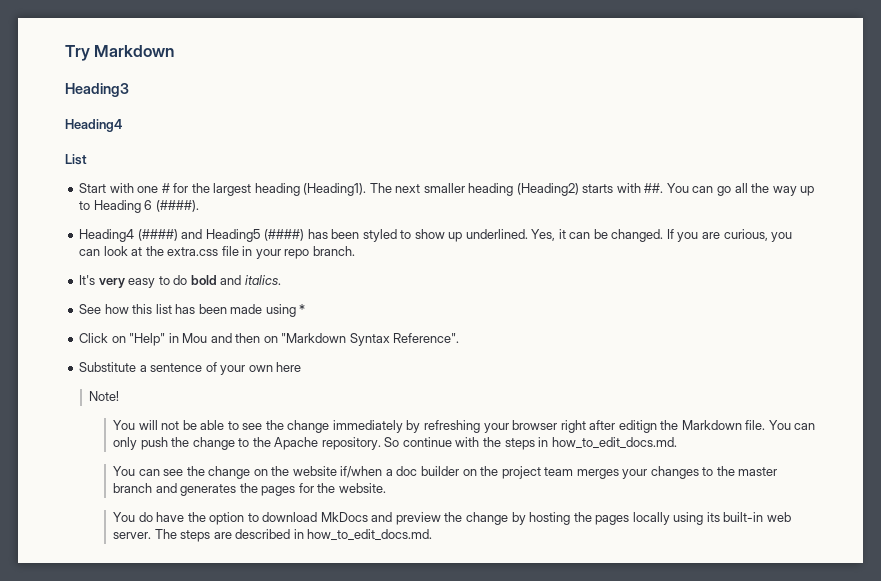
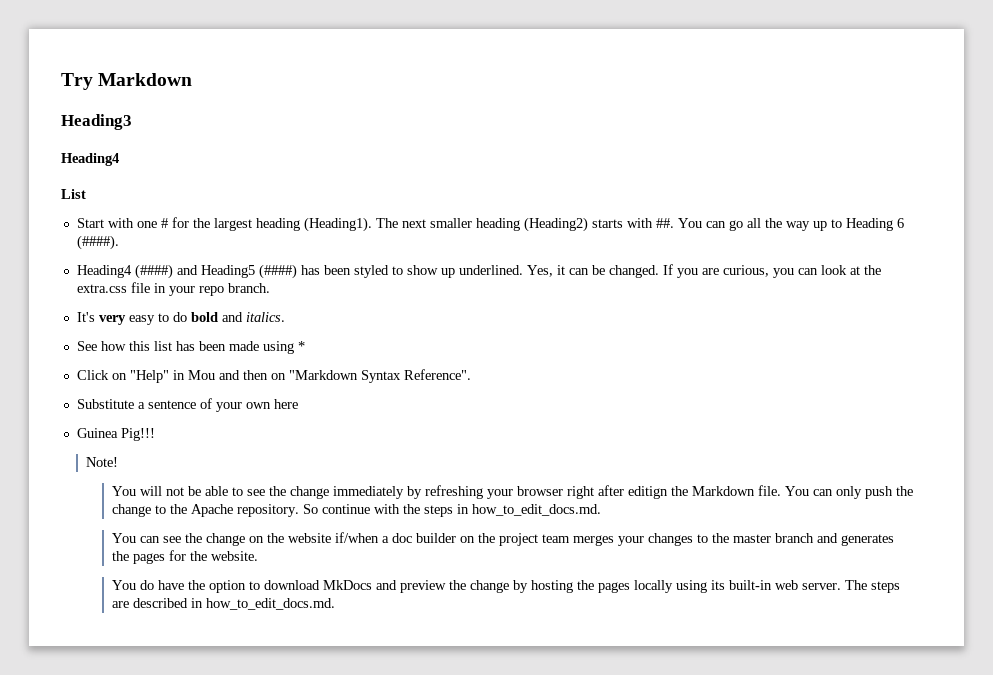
+ Guinea Pig!!!

